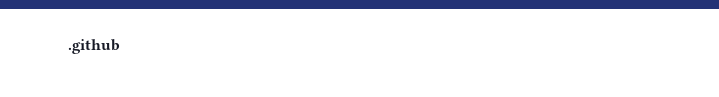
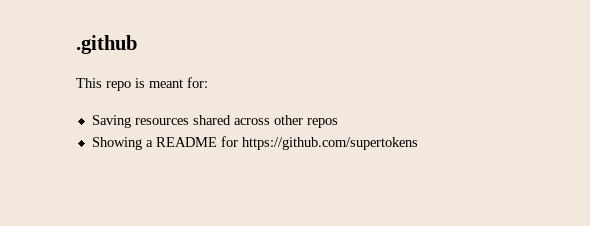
+ This repo is meant for:
+ Saving resources shared across other repos
+ Showing a README for https://github.com/supertokens

